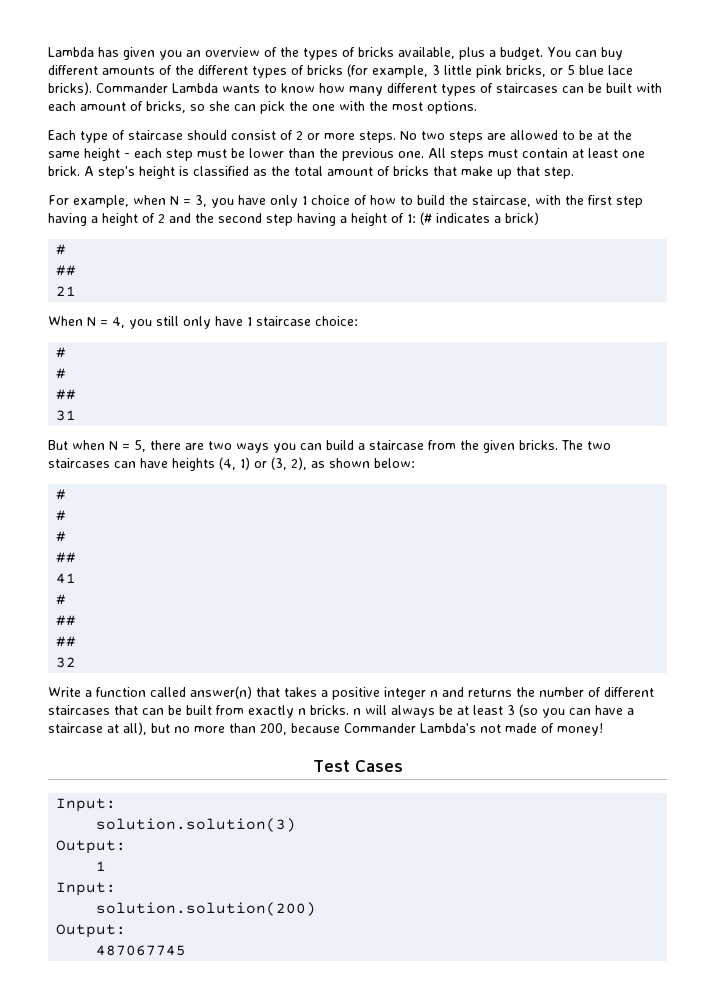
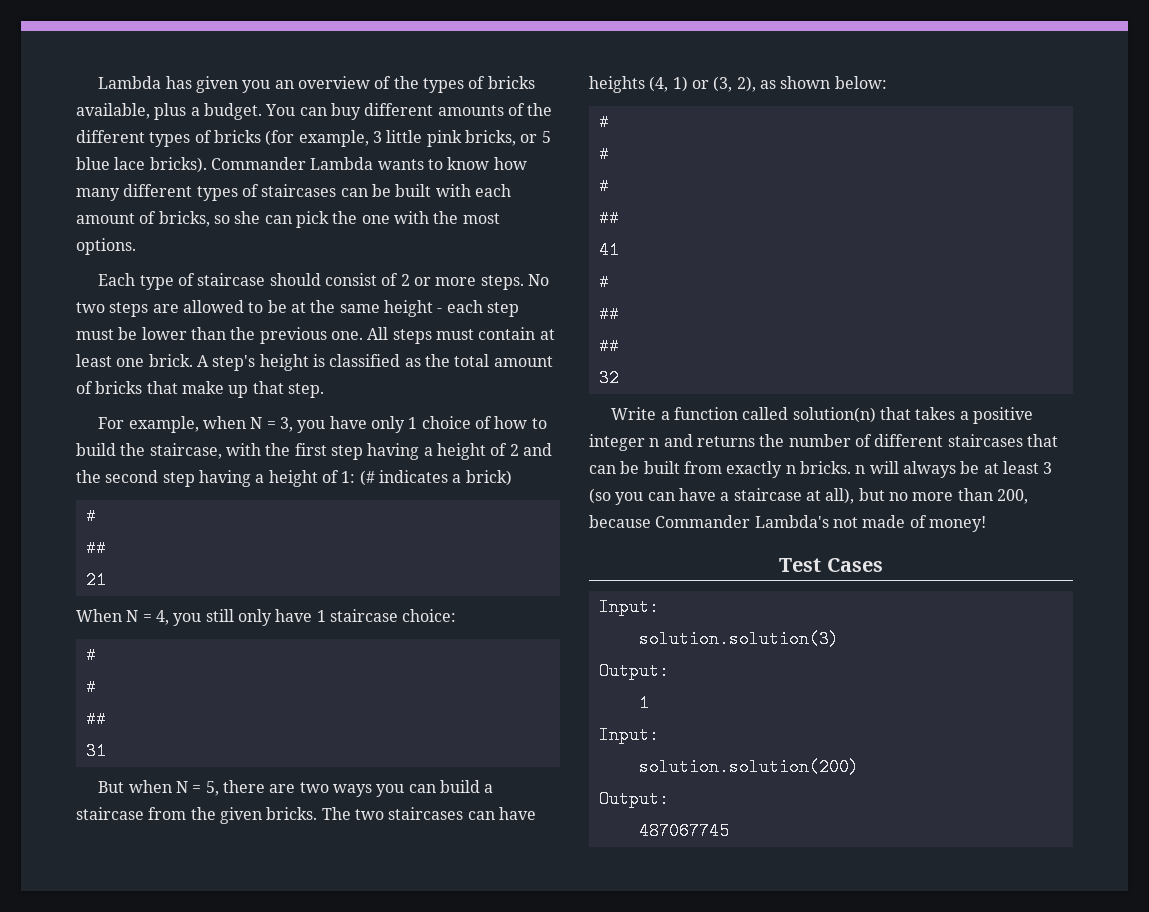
- Write a function called answer(n) that takes a positive integer n and returns the number of different staircases that can be built from exactly n bricks. n will always be at least 3 (so you can have a staircase at all), but no more than 200, because Commander Lambda's not made of money!
+ Write a function called solution(n) that takes a positive integer n and returns the number of different staircases that can be built from exactly n bricks. n will always be at least 3 (so you can have a staircase at all), but no more than 200, because Commander Lambda's not made of money!

